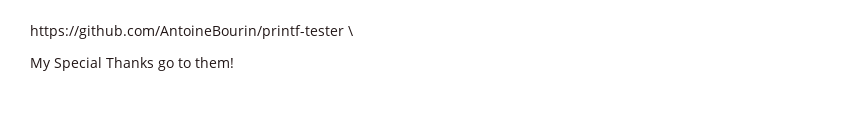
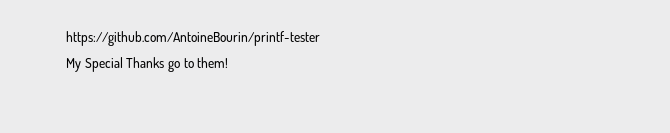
- https://github.com/AntoineBourin/printf-tester \
+ https://github.com/AntoineBourin/printf-tester

